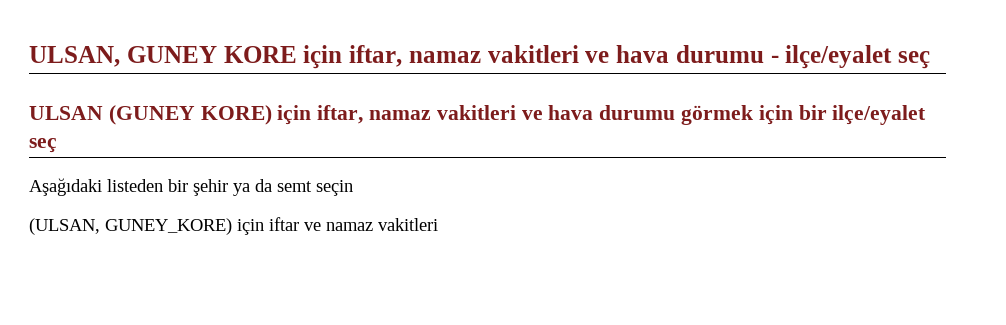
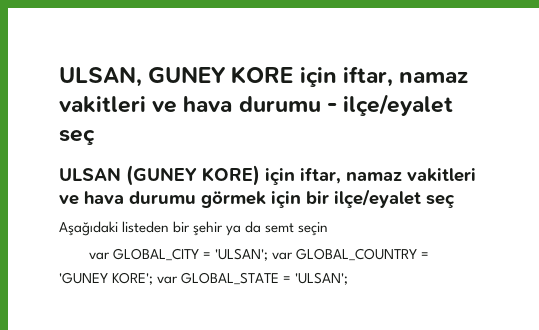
- (ULSAN, GUNEY_KORE) için iftar ve namaz vakitleri
+ var GLOBAL_CITY = 'ULSAN'; var GLOBAL_COUNTRY = 'GUNEY KORE'; var GLOBAL_STATE = 'ULSAN';

